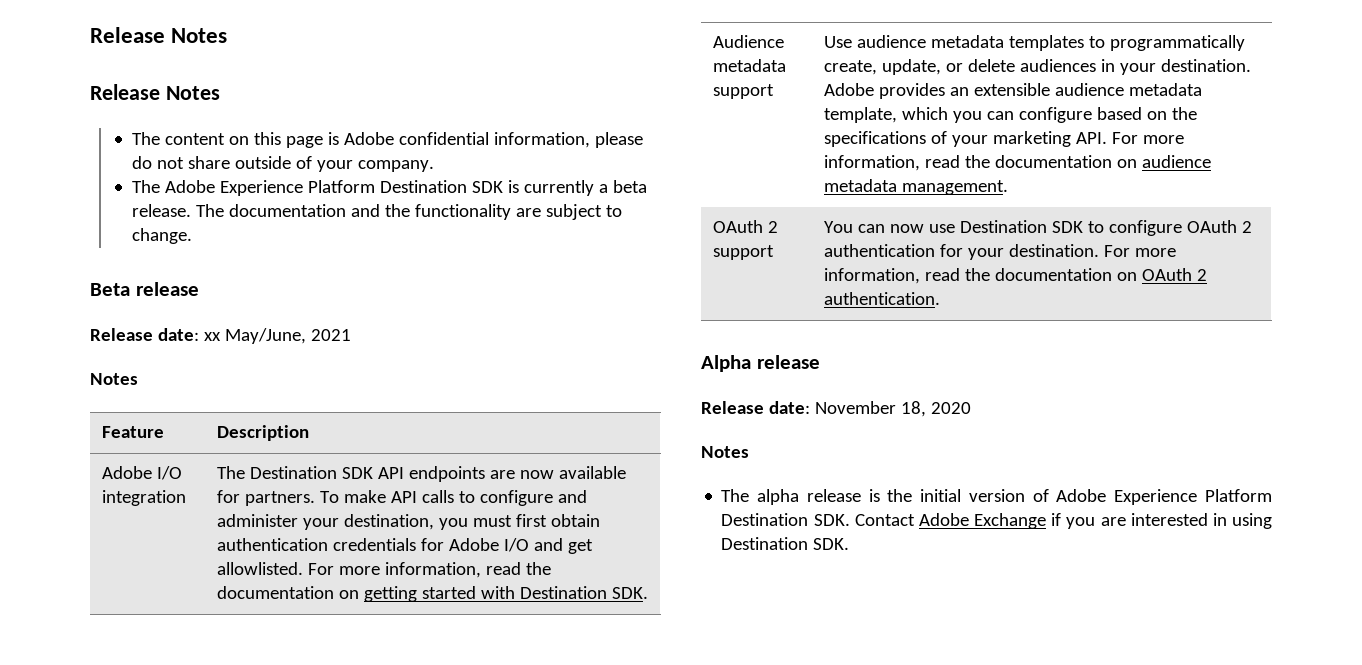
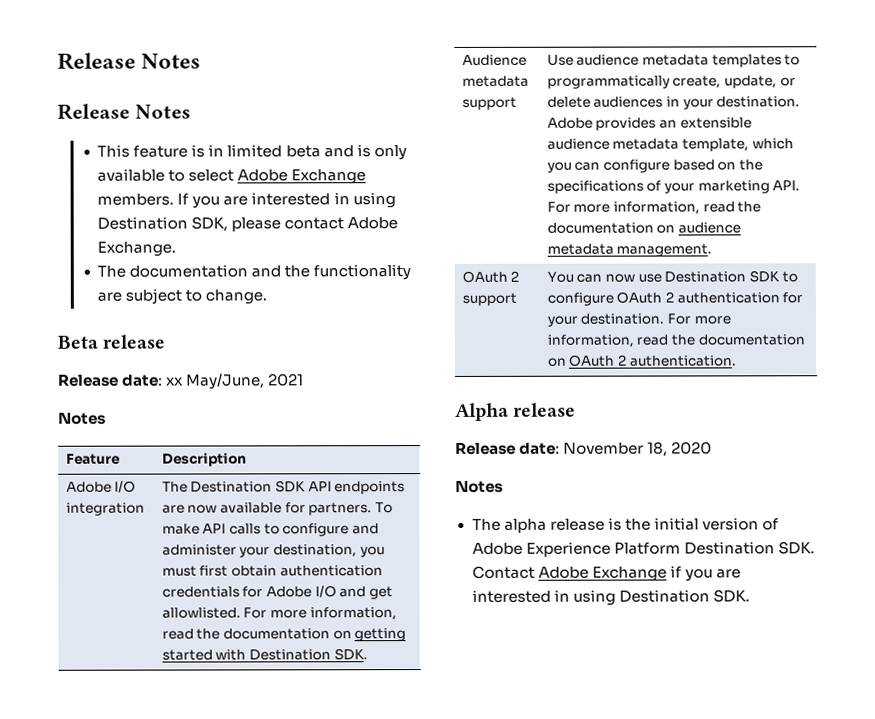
- The content on this page is Adobe confidential information, please do not share outside of your company.
- The Adobe Experience Platform Destination SDK is currently a beta release. The documentation and the functionality are subject to change.
+ This feature is in limited beta and is only available to select Adobe Exchange members. If you are interested in using Destination SDK, please contact Adobe Exchange.
+ The documentation and the functionality are subject to change.

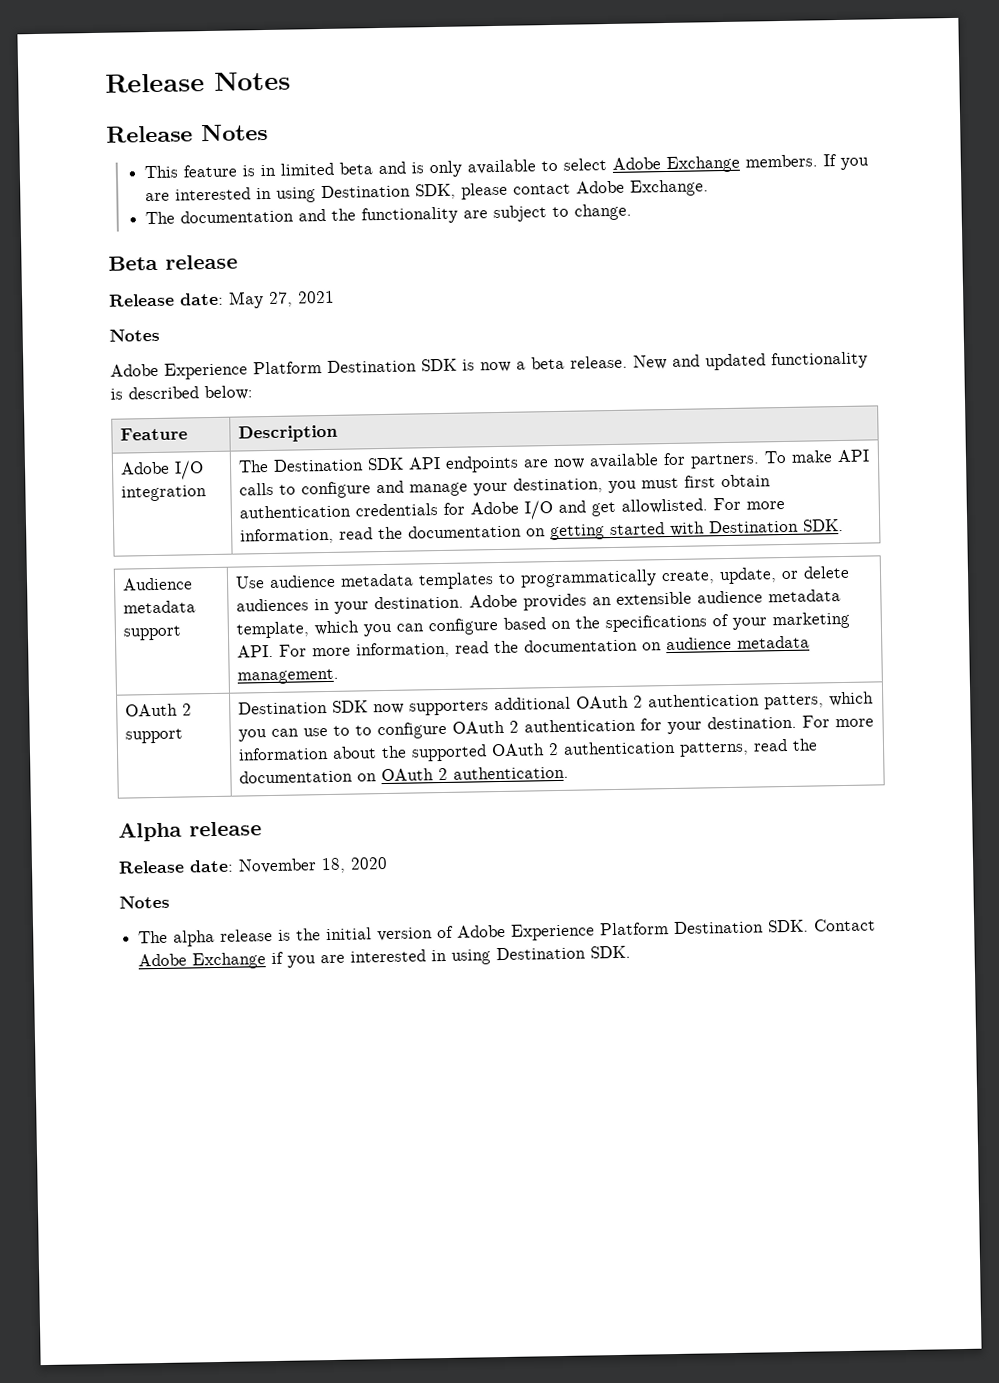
- Release date: xx May/June, 2021
+ Release date: May 27, 2021
+ Adobe Experience Platform Destination SDK is now a beta release. New and updated functionality is described below:
- To make API calls to configure and administer your destination, you must first obtain authentication credentials for Adobe I/O and get allowlisted.
+ To make API calls to configure and manage your destination, you must first obtain authentication credentials for Adobe I/O and get allowlisted.
- You can now use Destination SDK to configure OAuth 2 authentication for your destination.
+ Destination SDK now supporters additional OAuth 2 authentication patters, which you can use to to configure OAuth 2 authentication for your destination.
- For more information, read the documentation on OAuth 2 authentication.
+ For more information about the supported OAuth 2 authentication patterns, read the documentation on OAuth 2 authentication.

